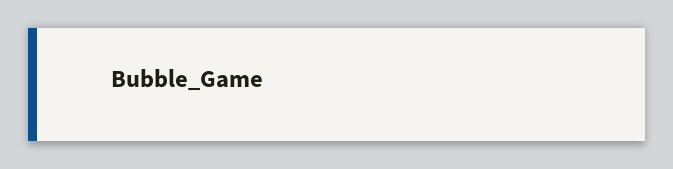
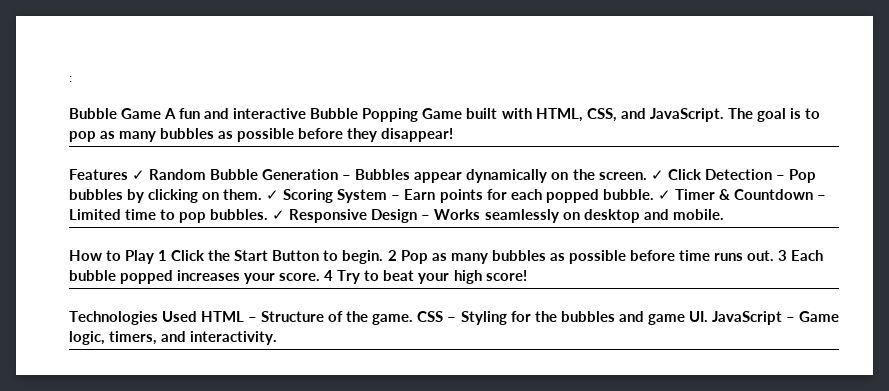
- Bubble_Game
+ :
+ Bubble Game A fun and interactive Bubble Popping Game built with HTML, CSS, and JavaScript. The goal is to pop as many bubbles as possible before they disappear!
+ Features ✓ Random Bubble Generation – Bubbles appear dynamically on the screen. ✓ Click Detection – Pop bubbles by clicking on them. ✓ Scoring System – Earn points for each popped bubble. ✓ Timer & Countdown – Limited time to pop bubbles. ✓ Responsive Design – Works seamlessly on desktop and mobile.
+ How to Play 1 Click the Start Button to begin. 2 Pop as many bubbles as possible before time runs out. 3 Each bubble popped increases your score. 4 Try to beat your high score!
+ Technologies Used HTML – Structure of the game. CSS – Styling for the bubbles and game UI. JavaScript – Game logic, timers, and interactivity.

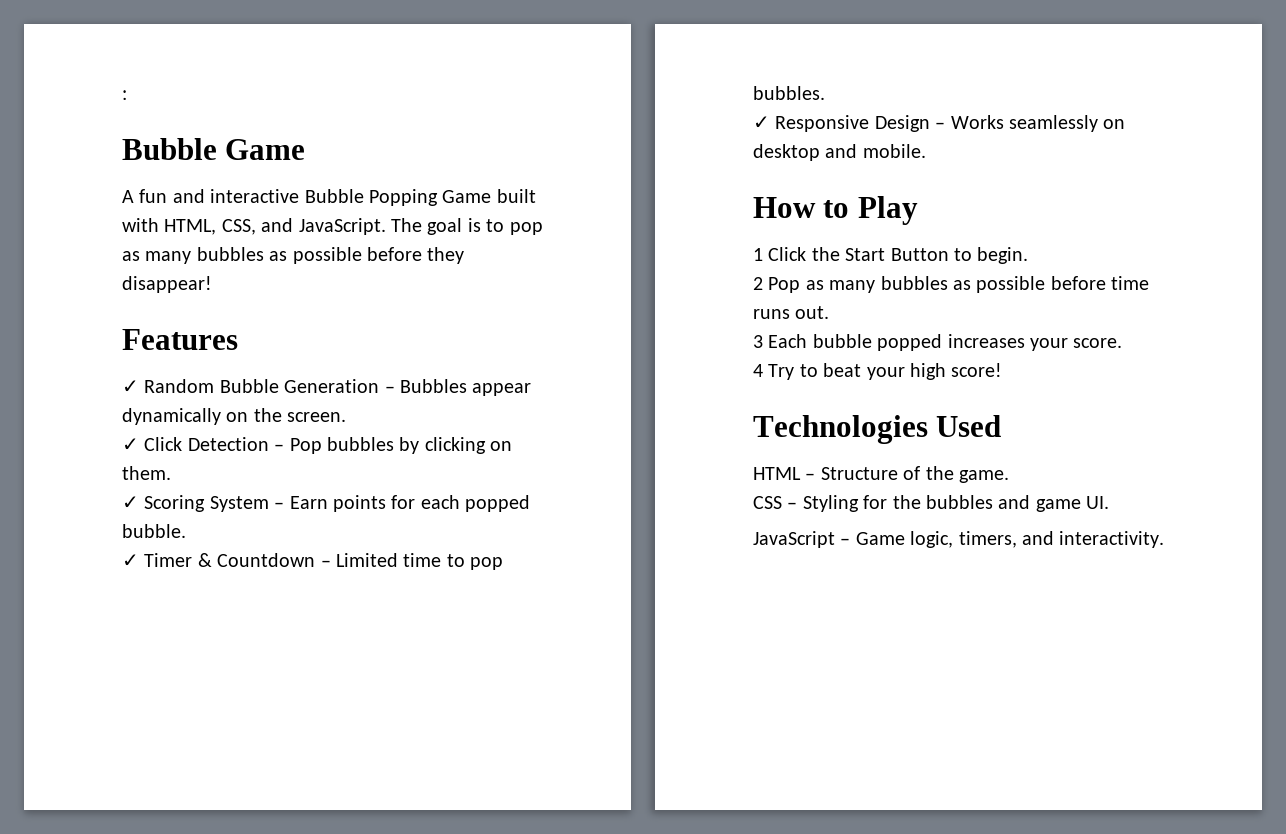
- Bubble Game A fun and interactive Bubble Popping Game built with HTML, CSS, and JavaScript.
+ Bubble Game
+ A fun and interactive Bubble Popping Game built with HTML, CSS, and JavaScript.
- Features ✓ Random Bubble Generation – Bubbles appear dynamically on the screen. ✓ Click Detection – Pop bubbles by clicking on them. ✓ Scoring System – Earn points for each popped bubble. ✓ Timer & Countdown – Limited time to pop bubbles. ✓ Responsive Design – Works seamlessly on desktop and mobile.
+ Features
+ ✓ Random Bubble Generation – Bubbles appear dynamically on the screen.
+ ✓ Click Detection – Pop bubbles by clicking on them.
+ ✓ Scoring System – Earn points for each popped bubble.
+ ✓ Timer & Countdown – Limited time to pop bubbles.
+ ✓ Responsive Design – Works seamlessly on desktop and mobile.
- How to Play 1 Click the Start Button to begin. 2 Pop as many bubbles as possible before time runs out. 3 Each bubble popped increases your score. 4 Try to beat your high score!
+ How to Play
+ 1 Click the Start Button to begin.
+ 2 Pop as many bubbles as possible before time runs out.
+ 3 Each bubble popped increases your score.
+ 4 Try to beat your high score!
- Technologies Used HTML – Structure of the game. CSS – Styling for the bubbles and game UI. JavaScript – Game logic, timers, and interactivity.
+ Technologies Used
+ HTML – Structure of the game.
+ CSS – Styling for the bubbles and game UI.
+ JavaScript – Game logic, timers, and interactivity.

